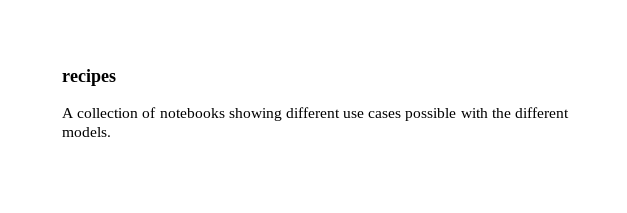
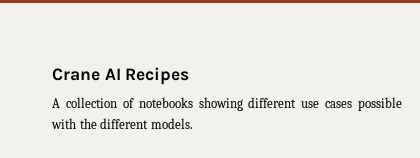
- recipes
+ Crane AI Recipes

